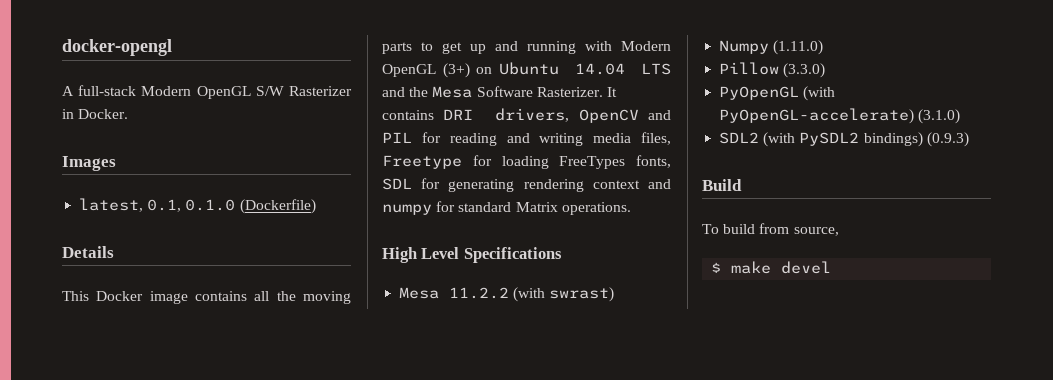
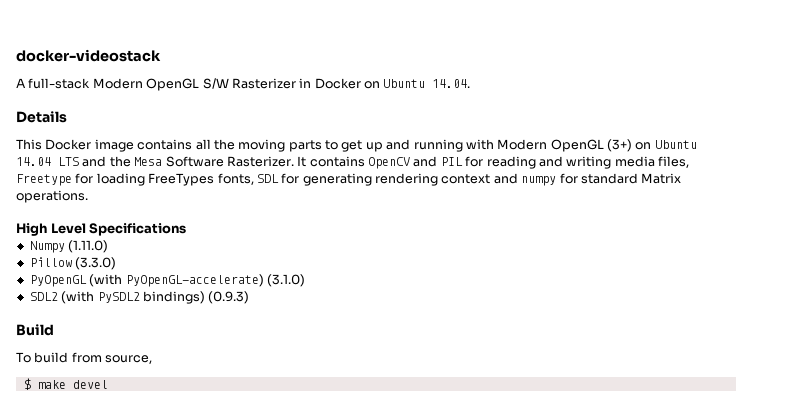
- docker-opengl
+ docker-videostack
- A full-stack Modern OpenGL S/W Rasterizer in Docker.
- Images
- latest, 0.1, 0.1.0 (Dockerfile)
+ A full-stack Modern OpenGL S/W Rasterizer in Docker on Ubuntu 14.04.
- It contains DRI drivers, OpenCV and PIL for reading and writing media files, Freetype for loading FreeTypes fonts, SDL for generating rendering context and numpy for standard Matrix operations.
+ It contains OpenCV and PIL for reading and writing media files, Freetype for loading FreeTypes fonts, SDL for generating rendering context and numpy for standard Matrix operations.
- Mesa 11.2.2 (with swrast)

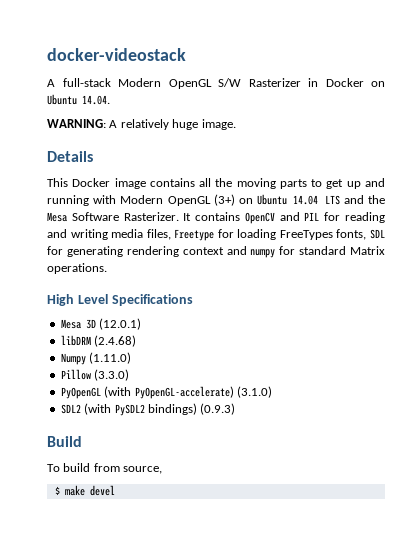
+ WARNING: A relatively huge image.
+ Mesa 3D (12.0.1)
+ libDRM (2.4.68)

